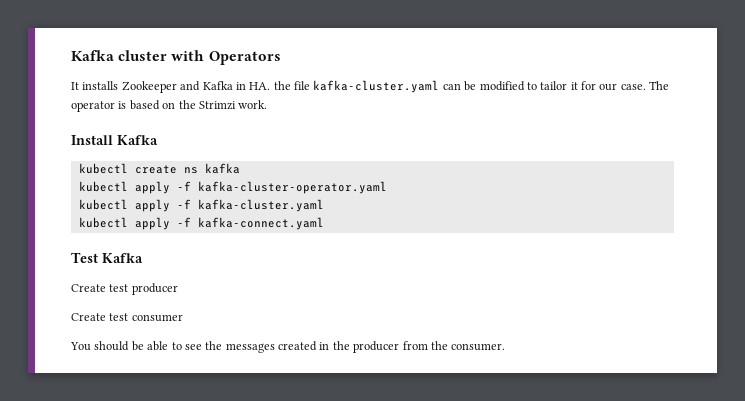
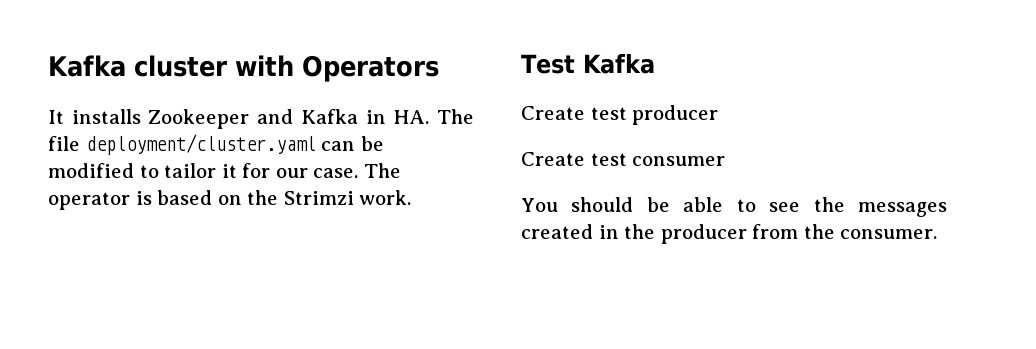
- It installs Zookeeper and Kafka in HA. the file kafka-cluster.yaml can be modified to tailor it for our case.
+ It installs Zookeeper and Kafka in HA. The file deployment/cluster.yaml can be modified to tailor it for our case.
- Install Kafka
- kubectl create ns kafka
- kubectl apply -f kafka-cluster-operator.yaml
- kubectl apply -f kafka-cluster.yaml
- kubectl apply -f kafka-connect.yaml

